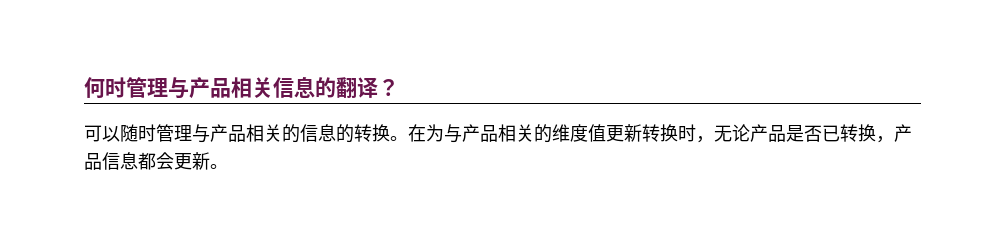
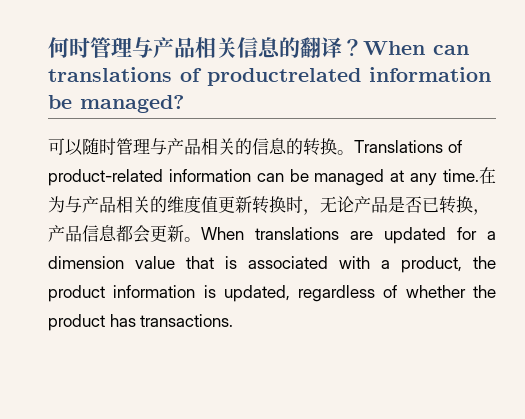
+ When can translations of productrelated information be managed?
+ Translations of product-related information can be managed at any time.
+ When translations are updated for a dimension value that is associated with a product, the product information is updated, regardless of whether the product has transactions.

